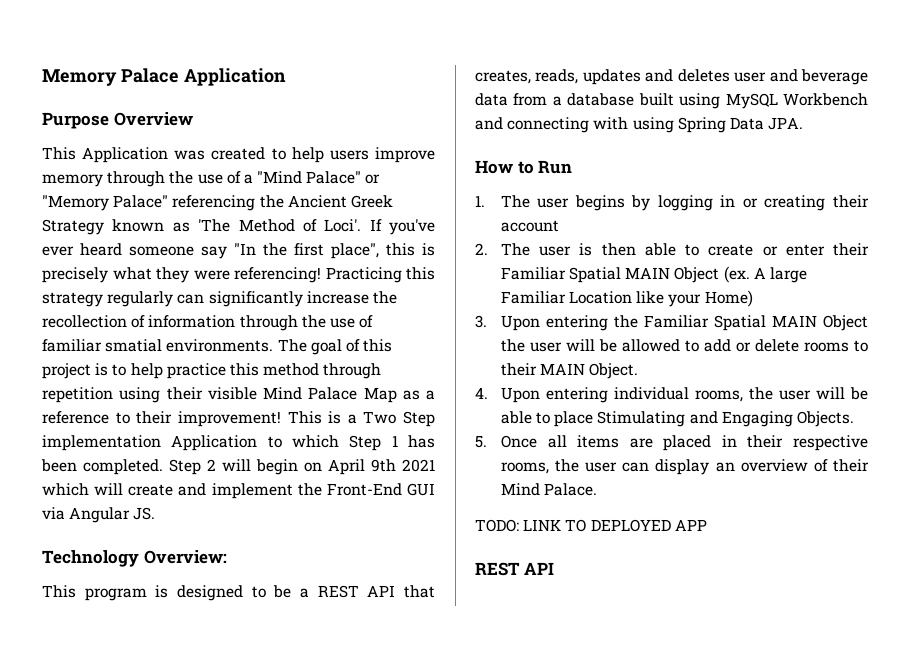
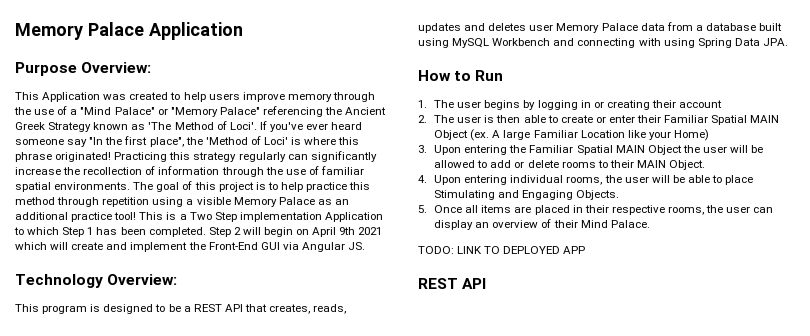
- Purpose Overview
+ Purpose Overview:
- If you've ever heard someone say "In the first place", this is precisely what they were referencing!
+ If you've ever heard someone say "In the first place", the 'Method of Loci' is where this phrase originated!
- Practicing this strategy regularly can significantly increase the recollection of information through the use of familiar smatial environments.
+ Practicing this strategy regularly can significantly increase the recollection of information through the use of familiar spatial environments.
- The goal of this project is to help practice this method through repetition using their visible Mind Palace Map as a reference to their improvement!
+ The goal of this project is to help practice this method through repetition using a visible Memory Palace as an additional practice tool!
- This program is designed to be a REST API that creates, reads, updates and deletes user and beverage data from a database built using MySQL Workbench and connecting with using Spring Data JPA.
+ This program is designed to be a REST API that creates, reads, updates and deletes user Memory Palace data from a database built using MySQL Workbench and connecting with using Spring Data JPA.

